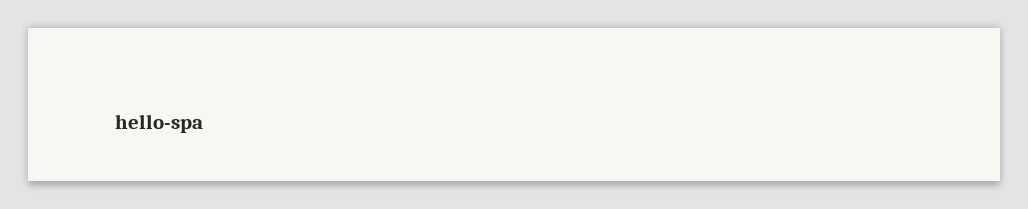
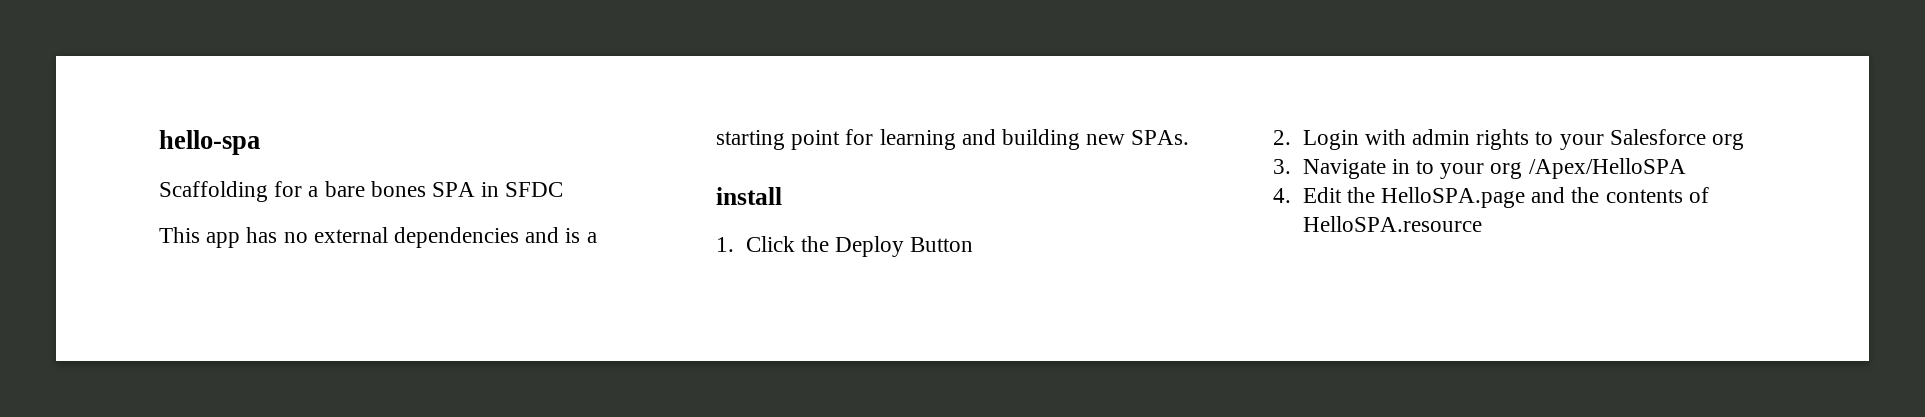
+ Scaffolding for a bare bones SPA in SFDC
+ This app has no external dependencies and is a starting point for learning and building new SPAs.
+ install
+ 1. Click the Deploy Button
+ 2. Login with admin rights to your Salesforce org
+ 3. Navigate in to your org /Apex/HelloSPA
+ 4. Edit the HelloSPA.page and the contents of HelloSPA.resource

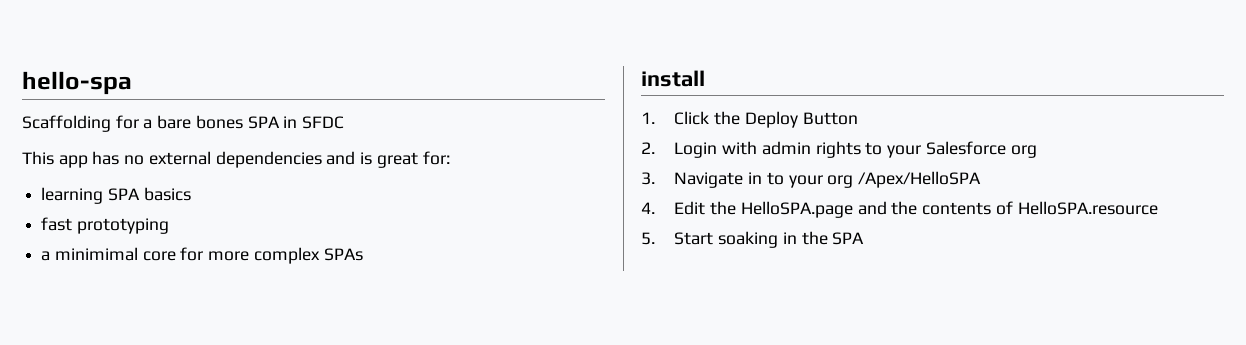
- This app has no external dependencies and is a starting point for learning and building new SPAs.
+ This app has no external dependencies and is great for:
+ learning SPA basics
+ fast prototyping
+ a minimimal core for more complex SPAs
+ 5. Start soaking in the SPA

